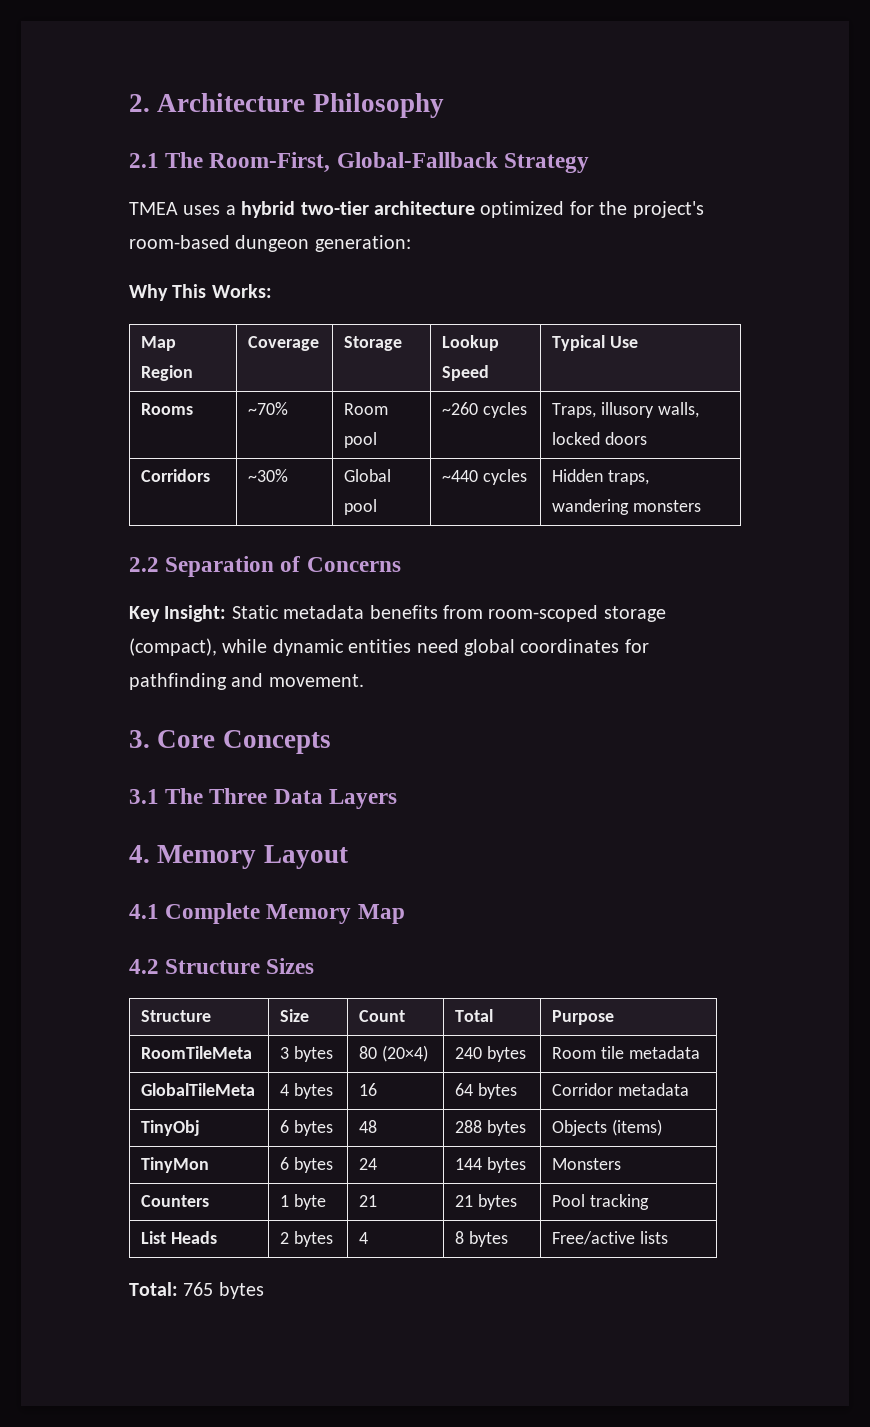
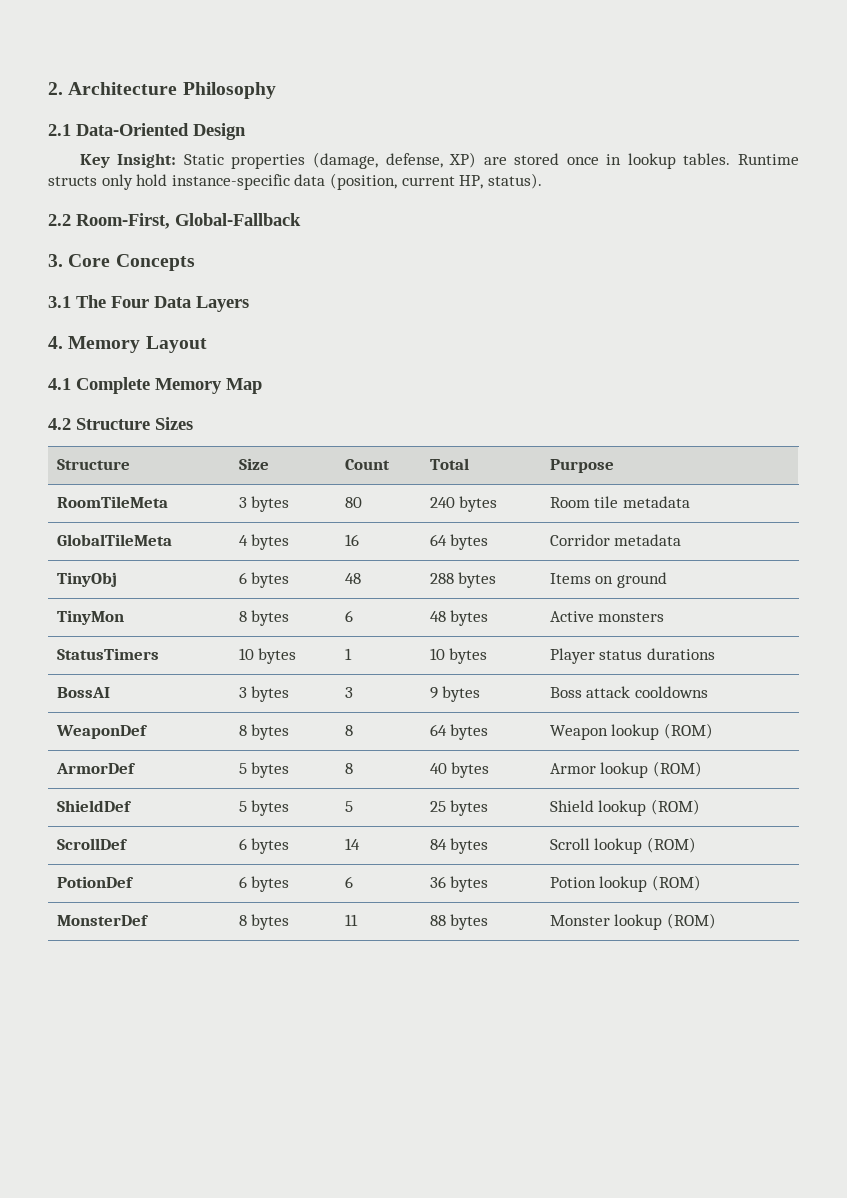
- 2.1 The Room-First, Global-Fallback Strategy
- TMEA uses a hybrid two-tier architecture optimized for the project's room-based dungeon generation:
- Why This Works:
- Map Region | Coverage | Storage | Lookup Speed | Typical Use
- Rooms | ~70% | Room pool | ~260 cycles | Traps, illusory walls, locked doors
- Corridors | ~30% | Global pool | ~440 cycles | Hidden traps, wandering monsters
- 2.2 Separation of Concerns
- Key Insight: Static metadata benefits from room-scoped storage (compact), while dynamic entities need global coordinates for pathfinding and movement.
+ 2.1 Data-Oriented Design
+ Key Insight: Static properties (damage, defense, XP) are stored once in lookup tables. Runtime structs only hold instance-specific data (position, current HP, status).
+ 2.2 Room-First, Global-Fallback
- 3.1 The Three Data Layers
+ 3.1 The Four Data Layers
- RoomTileMeta | 3 bytes | 80 (20×4) | 240 bytes | Room tile metadata
+ RoomTileMeta | 3 bytes | 80 | 240 bytes | Room tile metadata
- TinyObj | 6 bytes | 48 | 288 bytes | Objects (items)
- TinyMon | 6 bytes | 24 | 144 bytes | Monsters
- Counters | 1 byte | 21 | 21 bytes | Pool tracking
- List Heads | 2 bytes | 4 | 8 bytes | Free/active lists
- Total: 765 bytes
+ TinyObj | 6 bytes | 48 | 288 bytes | Items on ground
+ TinyMon | 8 bytes | 6 | 48 bytes | Active monsters
+ StatusTimers | 10 bytes | 1 | 10 bytes | Player status durations
+ BossAI | 3 bytes | 3 | 9 bytes | Boss attack cooldowns
+ WeaponDef | 8 bytes | 8 | 64 bytes | Weapon lookup (ROM)
+ ArmorDef | 5 bytes | 8 | 40 bytes | Armor lookup (ROM)
+ ShieldDef | 5 bytes | 5 | 25 bytes | Shield lookup (ROM)
+ ScrollDef | 6 bytes | 14 | 84 bytes | Scroll lookup (ROM)
+ PotionDef | 6 bytes | 6 | 36 bytes | Potion lookup (ROM)
+ MonsterDef | 8 bytes | 11 | 88 bytes | Monster lookup (ROM)

